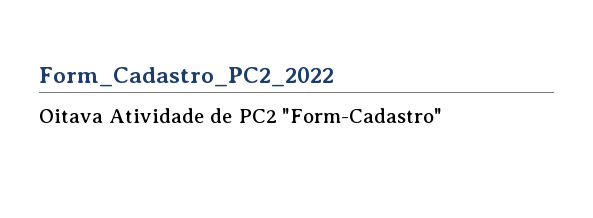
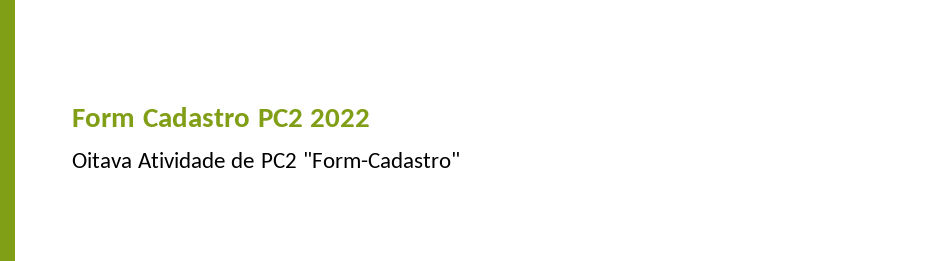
- Form_Cadastro_PC2_2022
+ Form Cadastro PC2 2022

